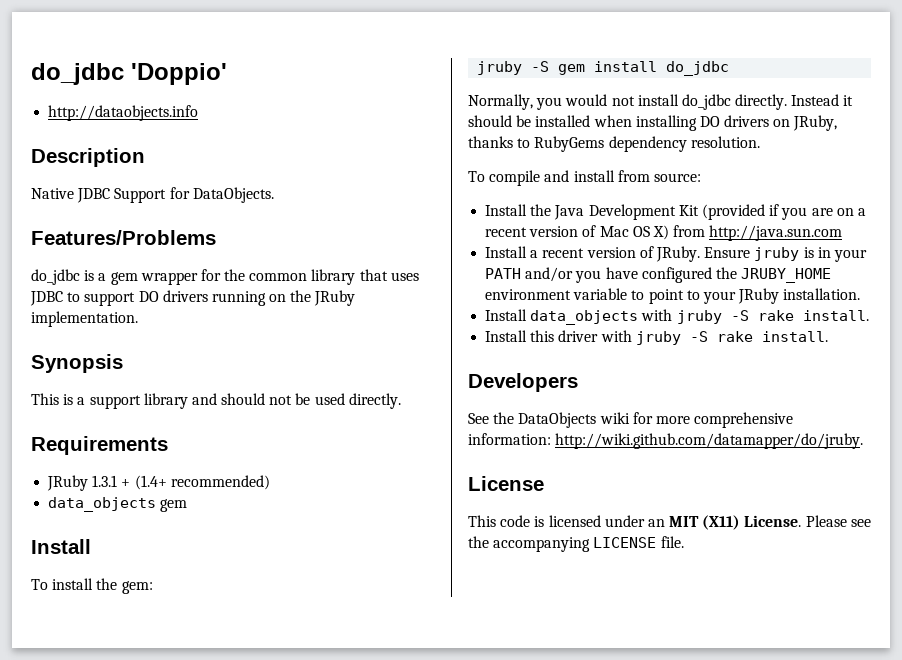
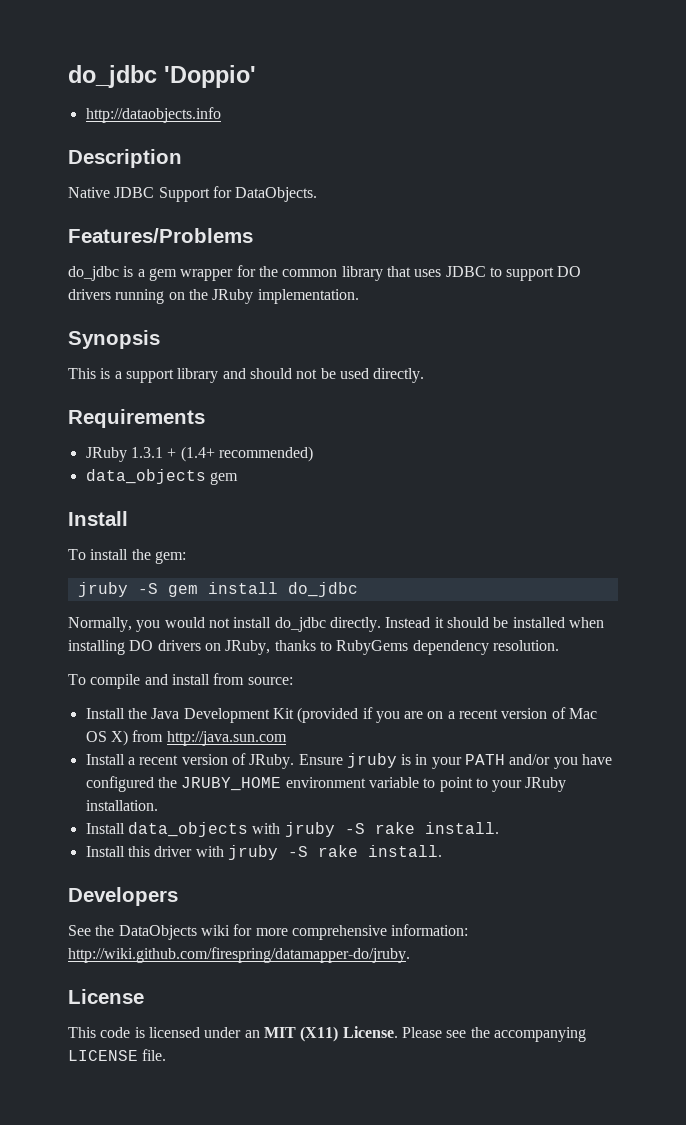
- See the DataObjects wiki for more comprehensive information: http://wiki.github.com/datamapper/do/jruby.
+ See the DataObjects wiki for more comprehensive information: http://wiki.github.com/firespring/datamapper-do/jruby.

